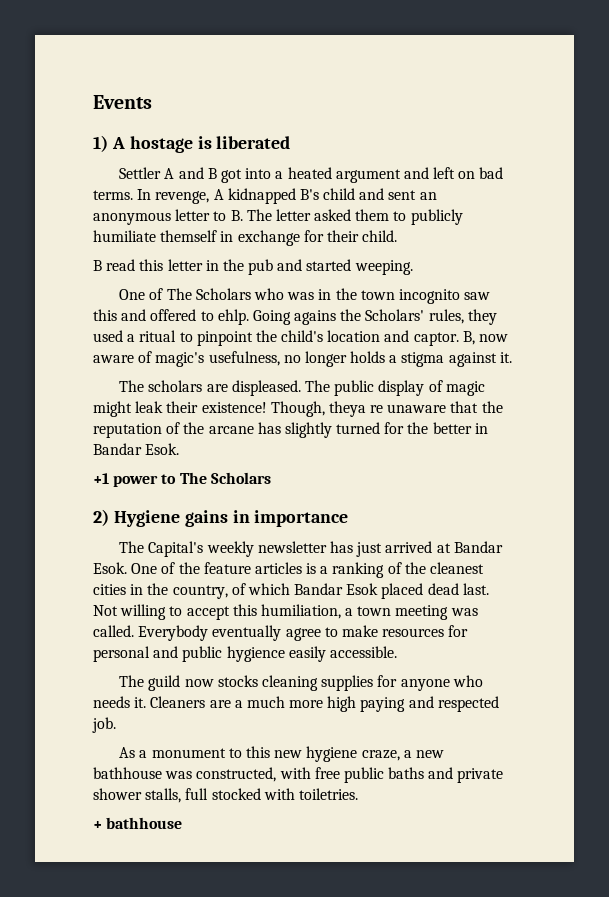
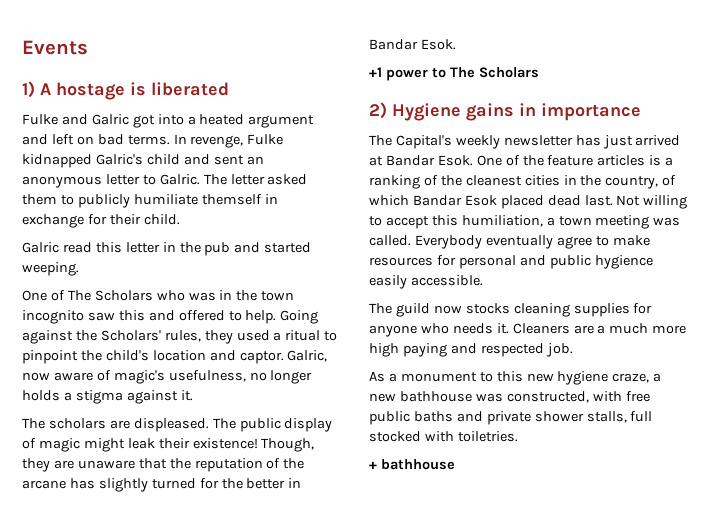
- Settler A and B got into a heated argument and left on bad terms.
+ Fulke and Galric got into a heated argument and left on bad terms.
- In revenge, A kidnapped B's child and sent an anonymous letter to B. The letter asked them to publicly humiliate themself in exchange for their child.
+ In revenge, Fulke kidnapped Galric's child and sent an anonymous letter to Galric. The letter asked them to publicly humiliate themself in exchange for their child.
- B read this letter in the pub and started weeping.
+ Galric read this letter in the pub and started weeping.
- One of The Scholars who was in the town incognito saw this and offered to ehlp. Going agains the Scholars' rules, they used a ritual to pinpoint the child's location and captor.
+ One of The Scholars who was in the town incognito saw this and offered to help. Going against the Scholars' rules, they used a ritual to pinpoint the child's location and captor.
- B, now aware of magic's usefulness, no longer holds a stigma against it.
+ Galric, now aware of magic's usefulness, no longer holds a stigma against it.
- Though, theya re unaware that the reputation of the arcane has slightly turned for the better in Bandar Esok.
+ Though, they are unaware that the reputation of the arcane has slightly turned for the better in Bandar Esok.

